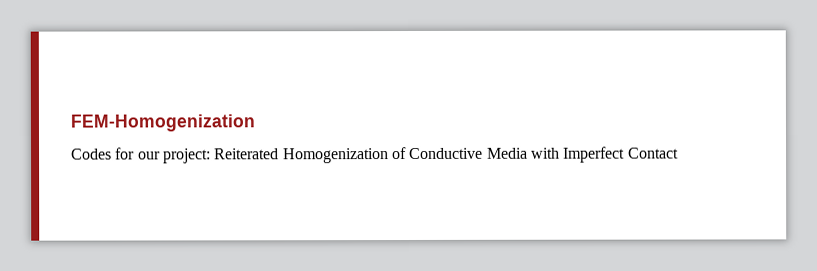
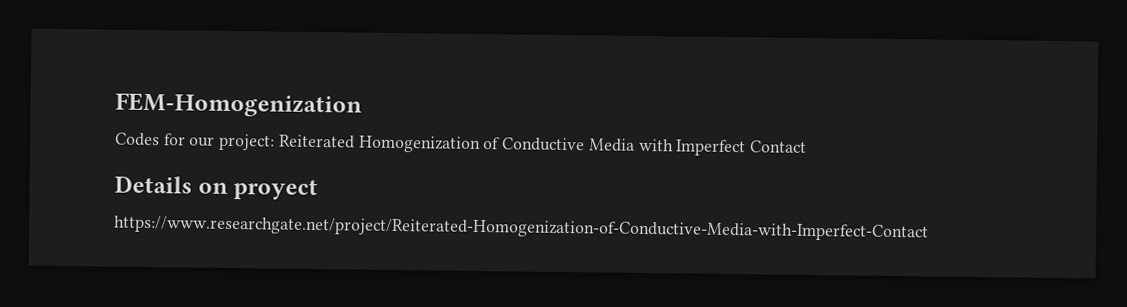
+ Details on proyect
+ https://www.researchgate.net/project/Reiterated-Homogenization-of-Conductive-Media-with-Imperfect-Contact

